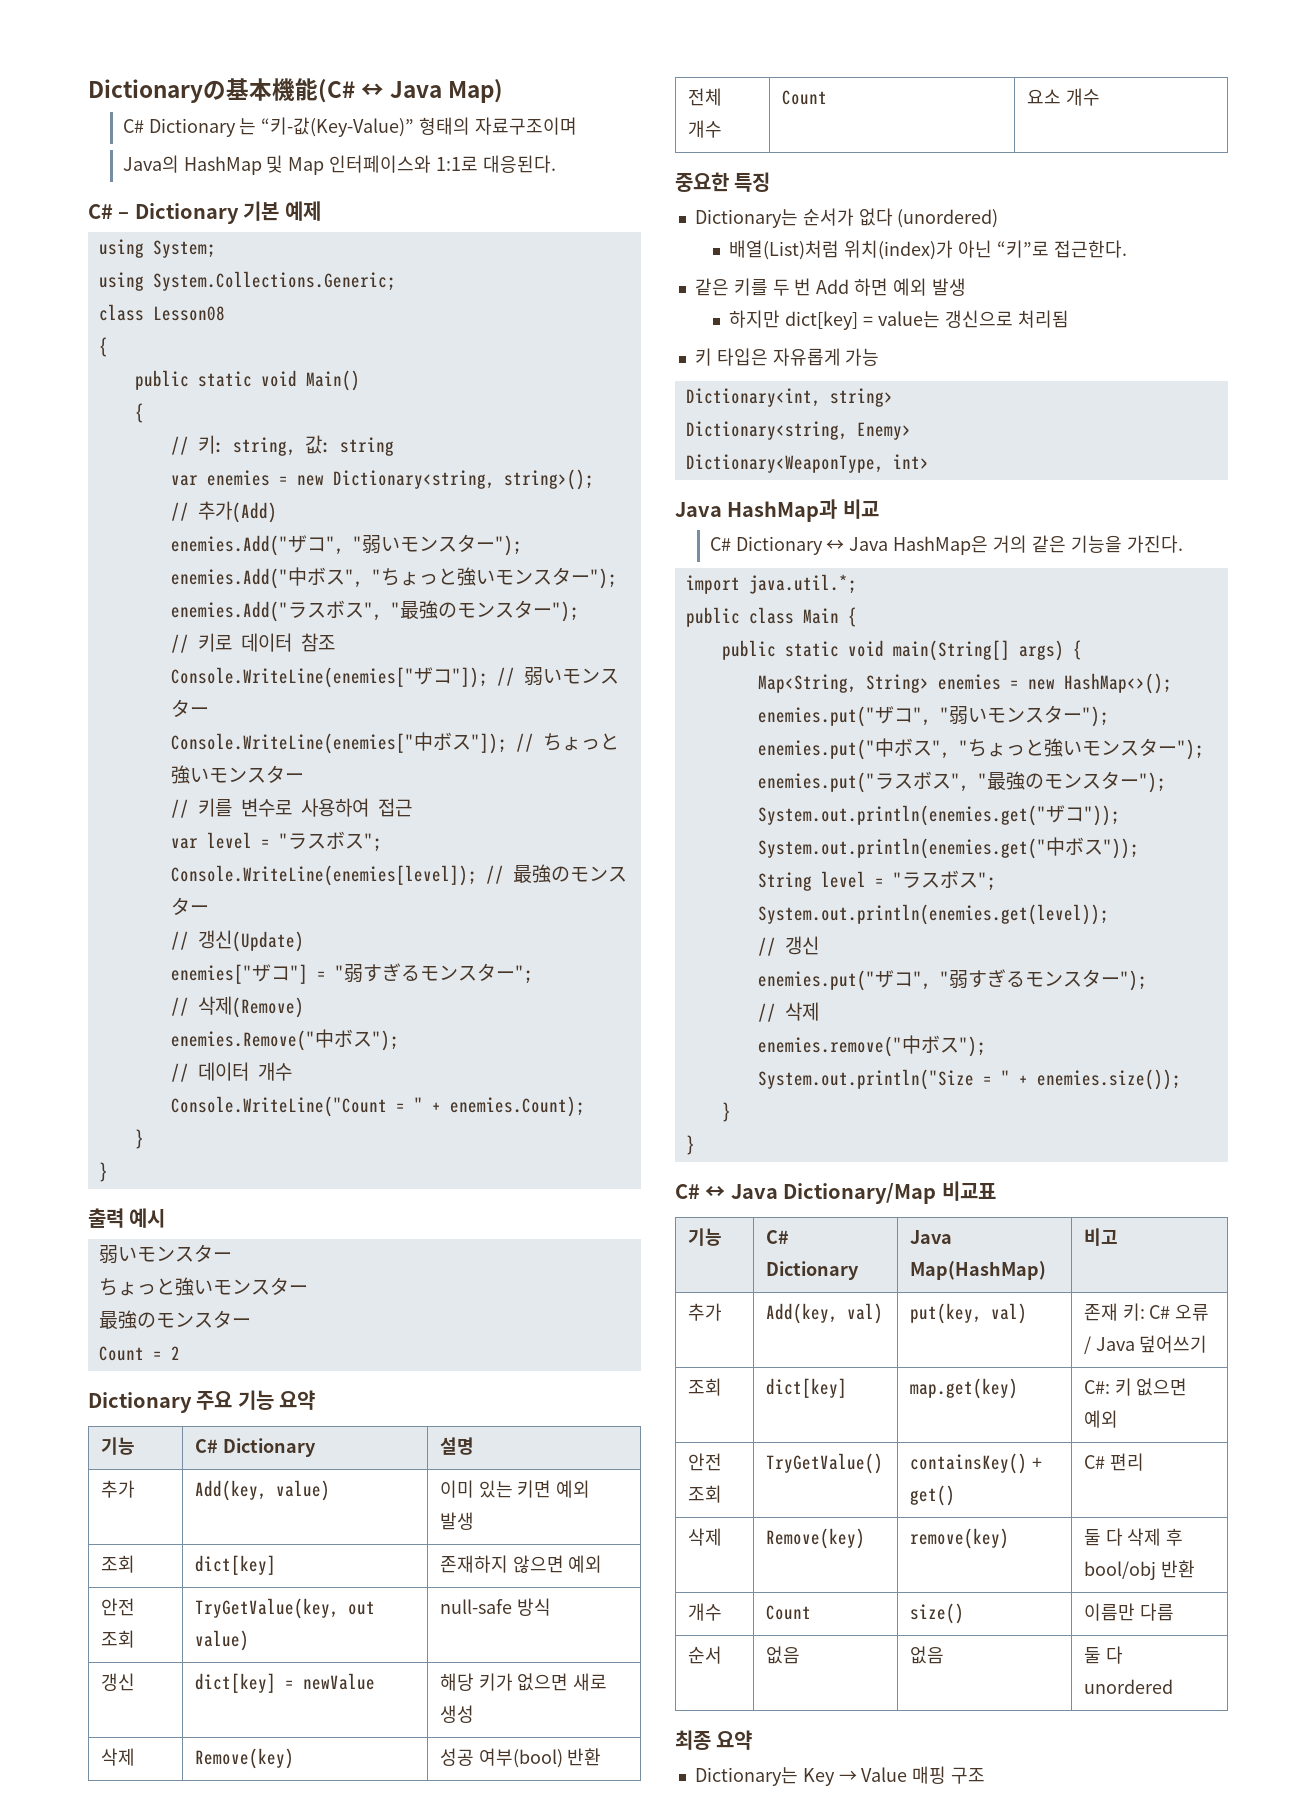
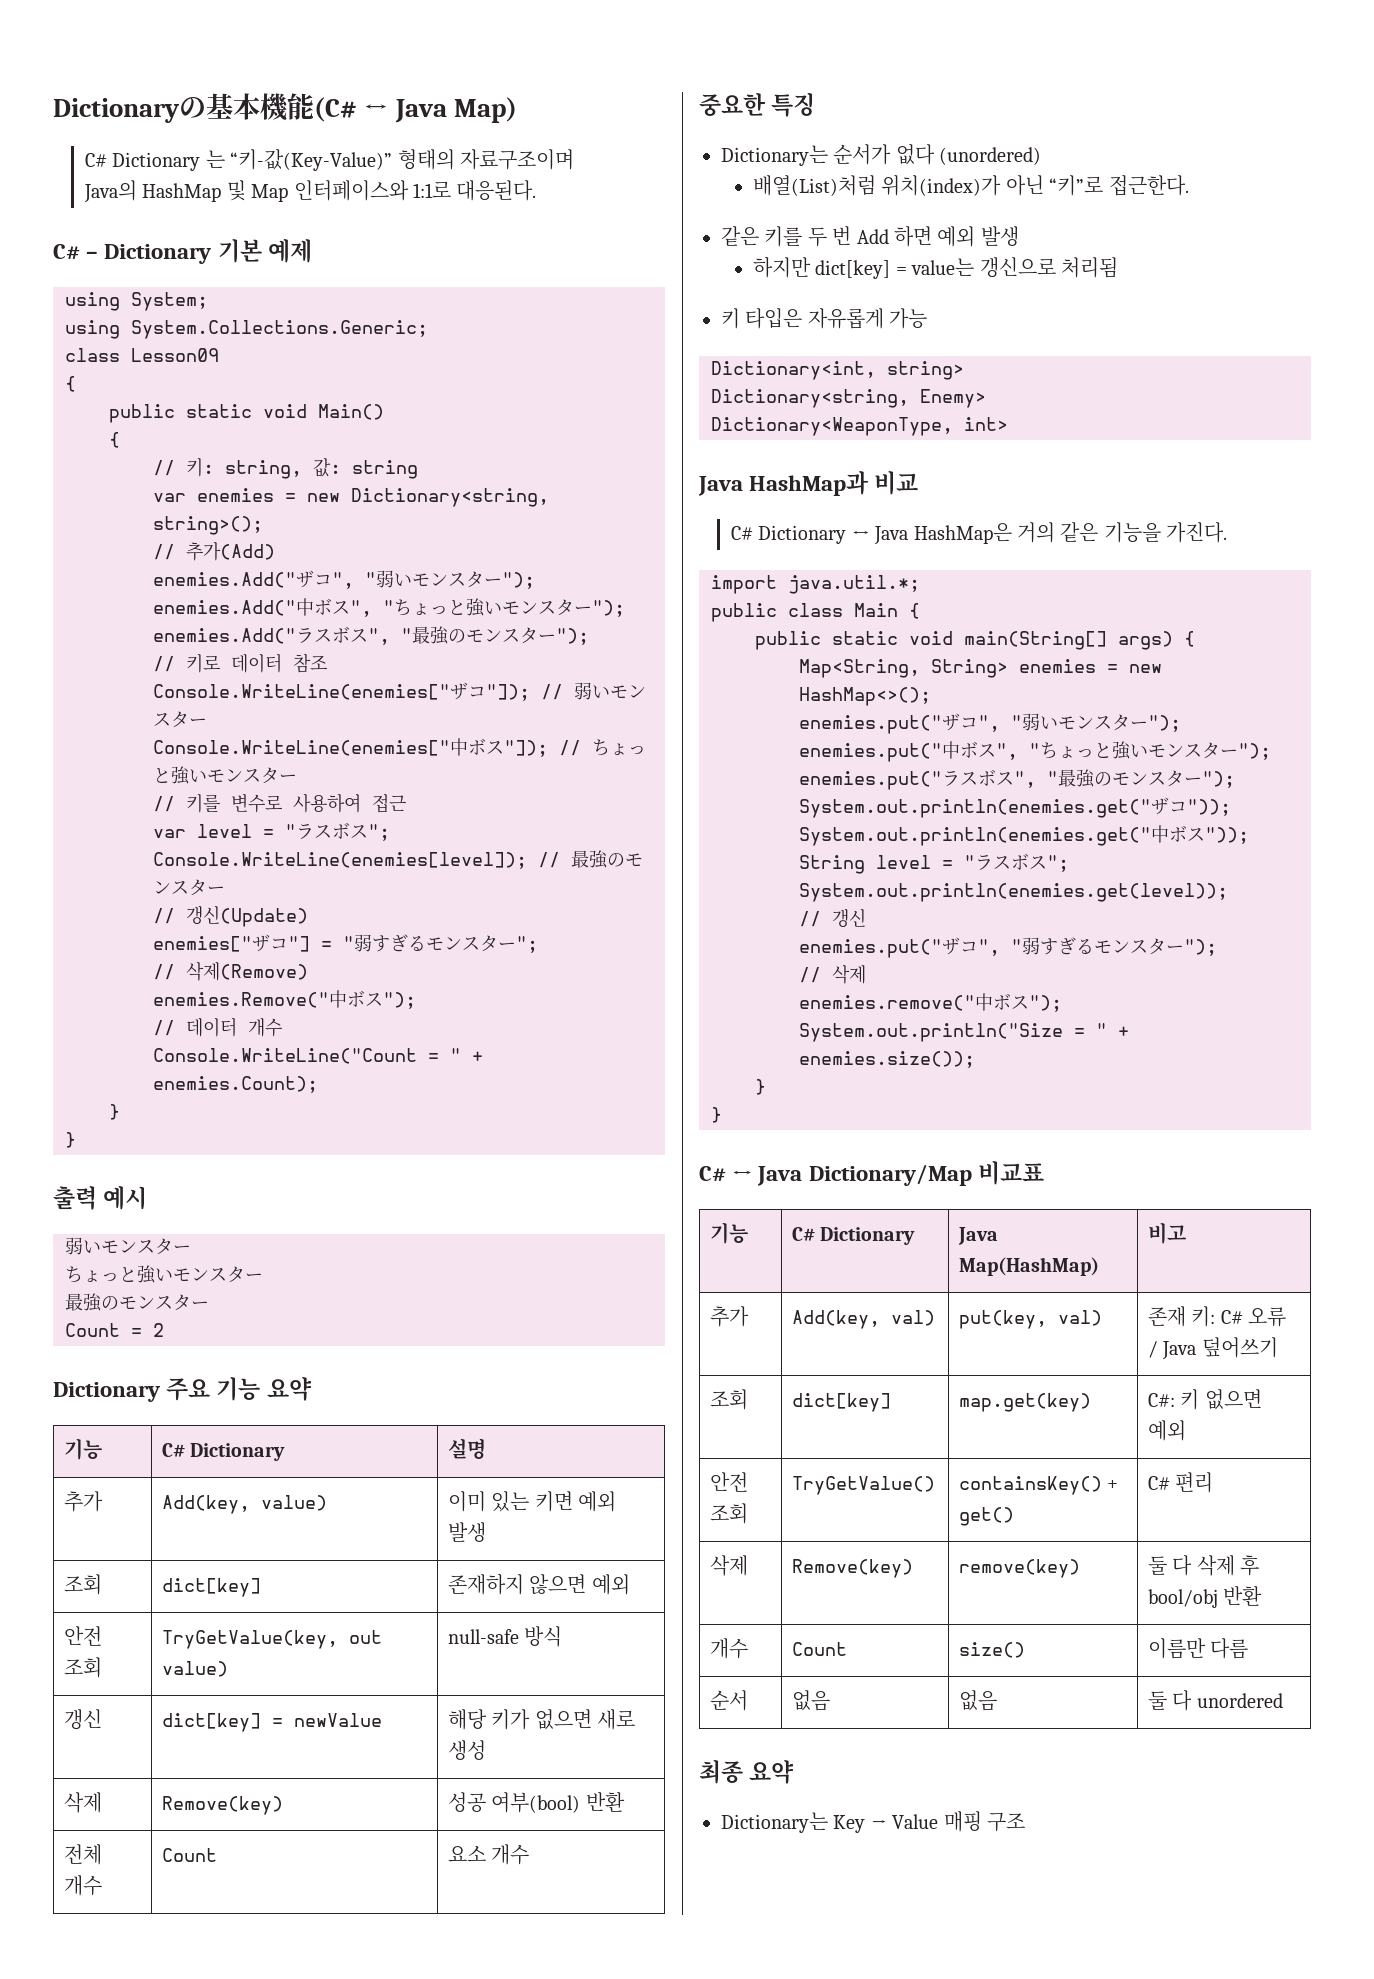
- class Lesson08
+ class Lesson09

